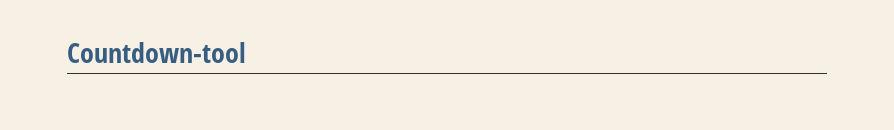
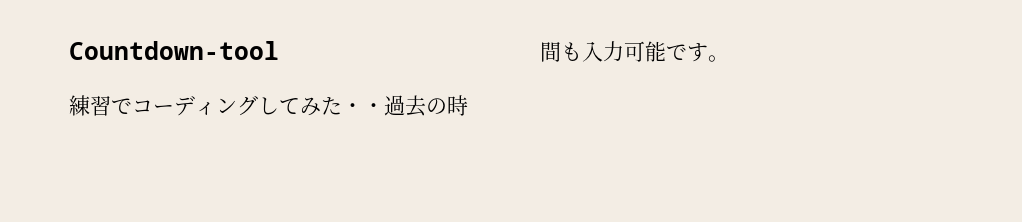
+ 練習でコーディングしてみた・・過去の時間も入力可能です。

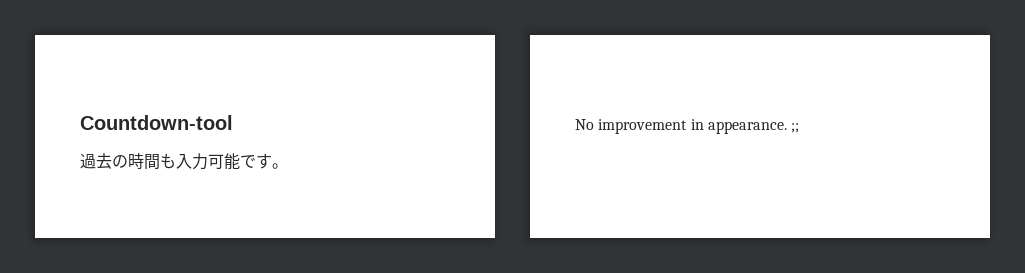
- 練習でコーディングしてみた・・過去の時間も入力可能です。
+ 過去の時間も入力可能です。
+ No improvement in appearance. ;;

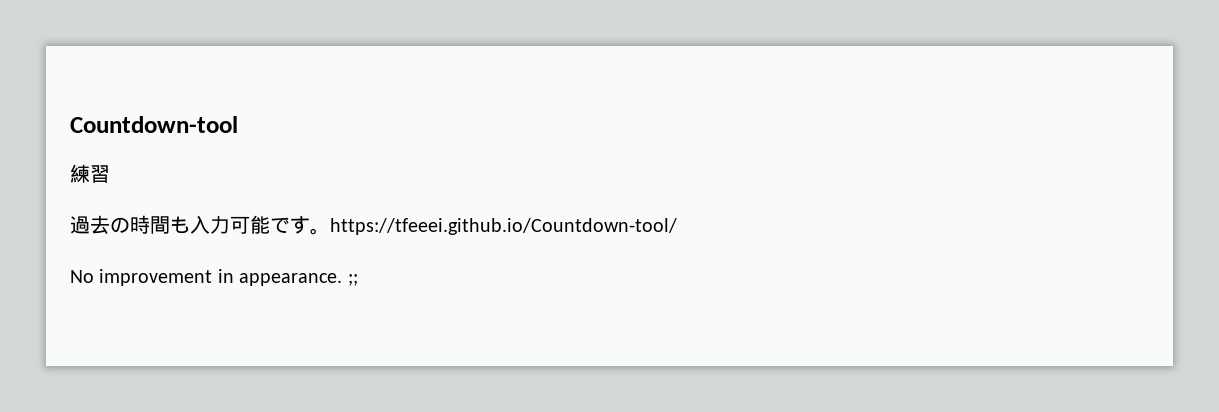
+ 練習
- 過去の時間も入力可能です。
+ 過去の時間も入力可能です。https://tfeeei.github.io/Countdown-tool/

